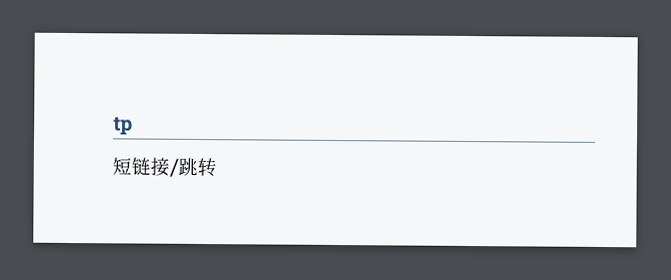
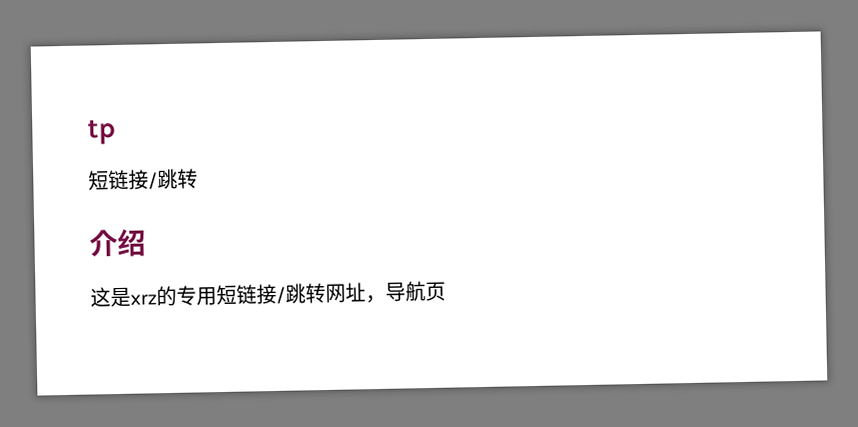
+ 介绍
+ 这是xrz的专用短链接/跳转网址，导航页

